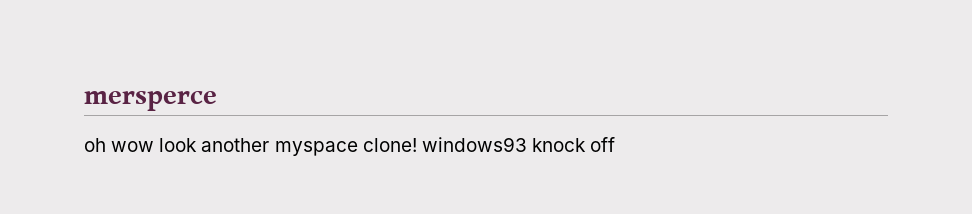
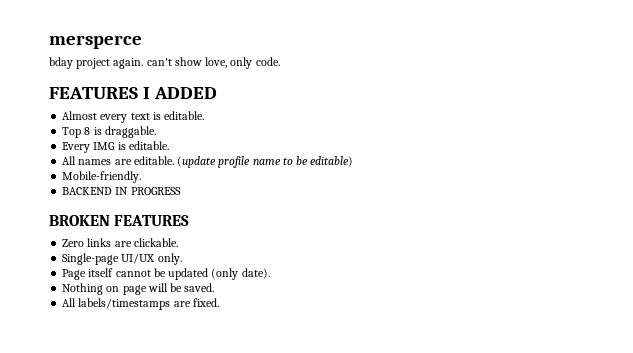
- oh wow look another myspace clone! windows93 knock off
+ bday project again. can't show love, only code.
+ FEATURES I ADDED
+ Almost every text is editable.
+ Top 8 is draggable.
+ Every IMG is editable.
+ All names are editable. (update profile name to be editable)
+ Mobile-friendly.
+ BACKEND IN PROGRESS
+ BROKEN FEATURES
+ Zero links are clickable.
+ Single-page UI/UX only.
+ Page itself cannot be updated (only date).
+ Nothing on page will be saved.
+ All labels/timestamps are fixed.

